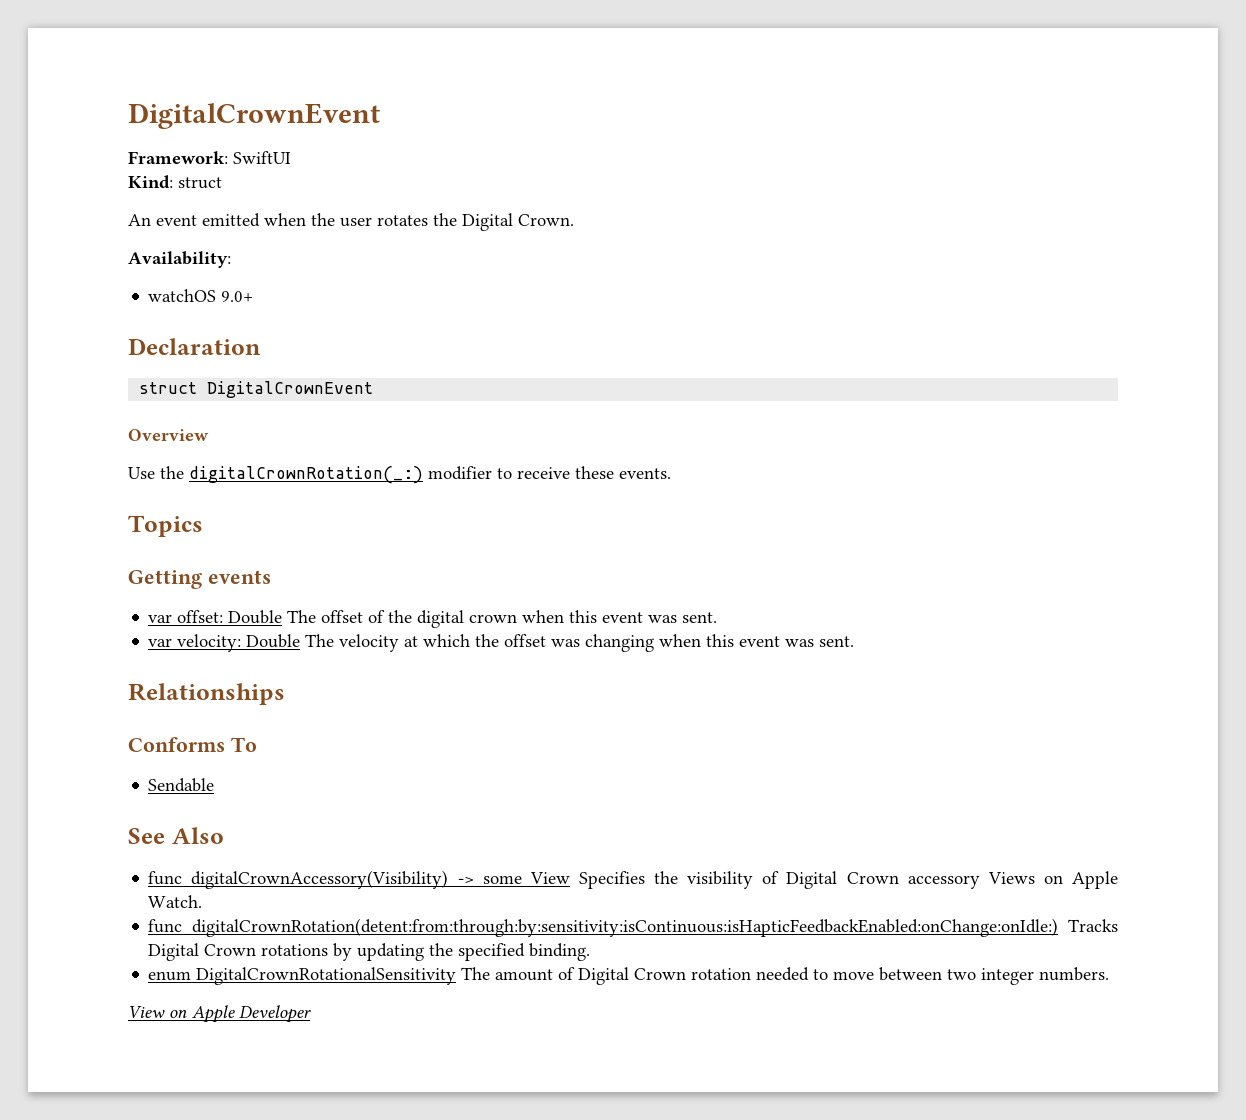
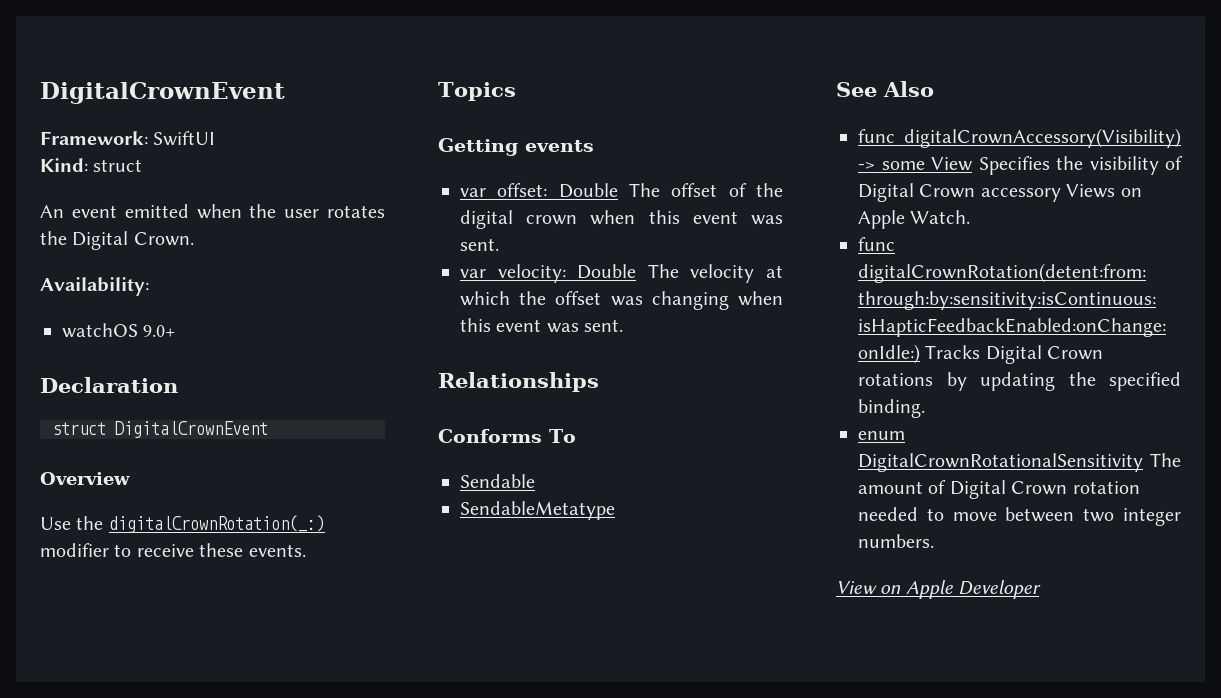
+ SendableMetatype

